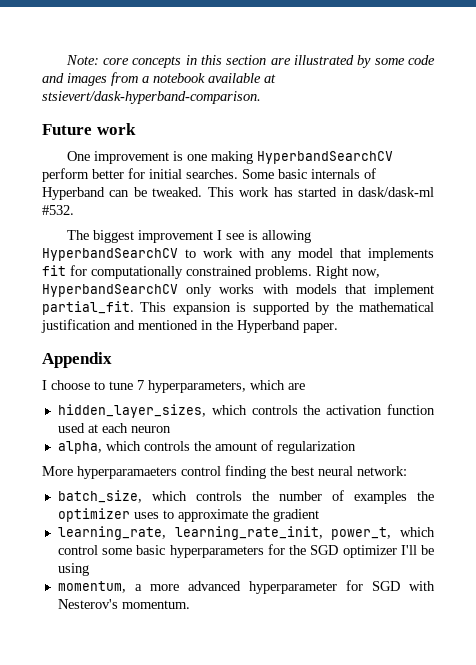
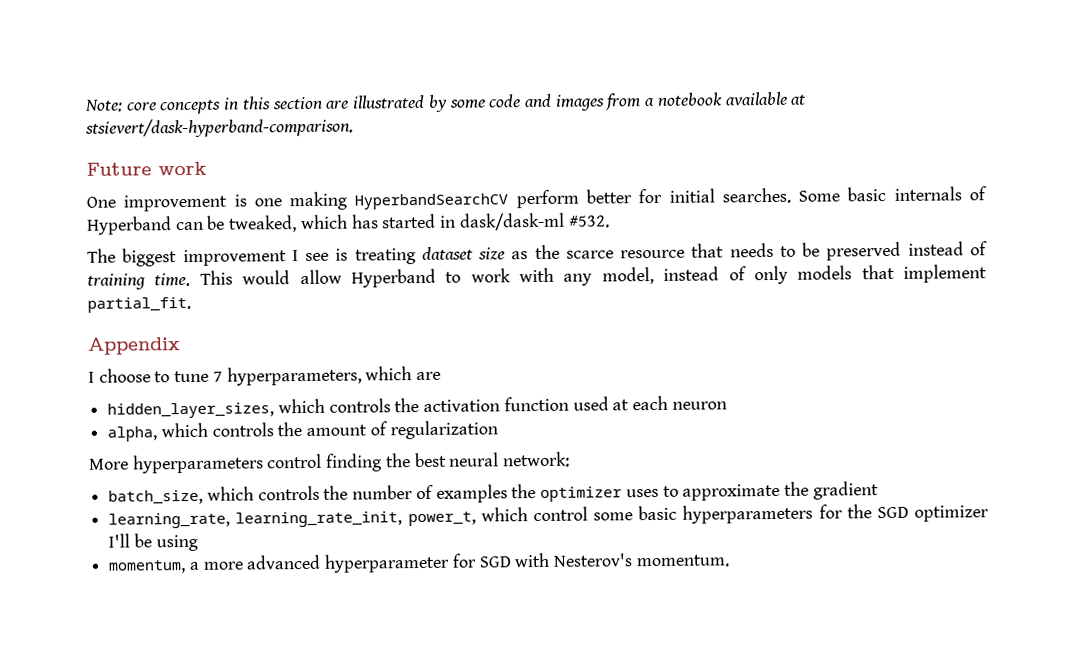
- Some basic internals of Hyperband can be tweaked. This work has started in dask/dask-ml #532.
+ Some basic internals of Hyperband can be tweaked, which has started in dask/dask-ml #532.
- The biggest improvement I see is allowing HyperbandSearchCV to work with any model that implements fit for computationally constrained problems. Right now, HyperbandSearchCV only works with models that implement partial_fit. This expansion is supported by the mathematical justification and mentioned in the Hyperband paper.
+ The biggest improvement I see is treating dataset size as the scarce resource that needs to be preserved instead of training time. This would allow Hyperband to work with any model, instead of only models that implement partial_fit.
- More hyperparamaeters control finding the best neural network:
+ More hyperparameters control finding the best neural network:

